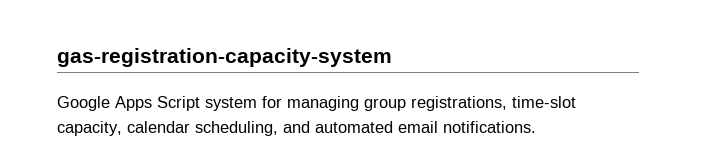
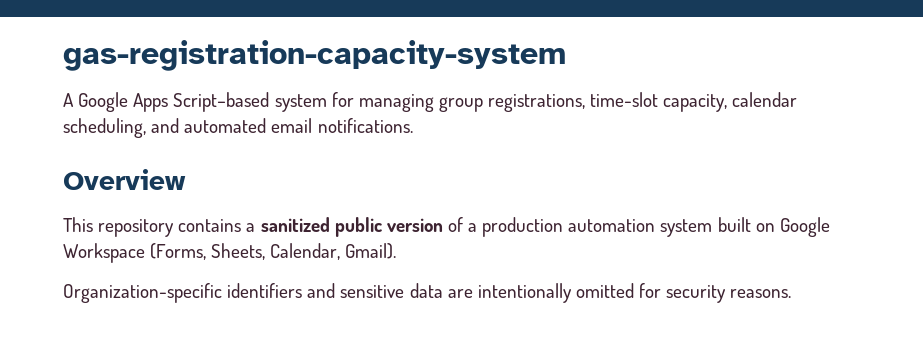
- Google Apps Script system for managing group registrations, time-slot capacity, calendar scheduling, and automated email notifications.
+ A Google Apps Script–based system for managing group registrations, time-slot capacity, calendar scheduling, and automated email notifications.
+ Overview
+ This repository contains a sanitized public version of a production automation system built on Google Workspace (Forms, Sheets, Calendar, Gmail).
+ Organization-specific identifiers and sensitive data are intentionally omitted for security reasons.

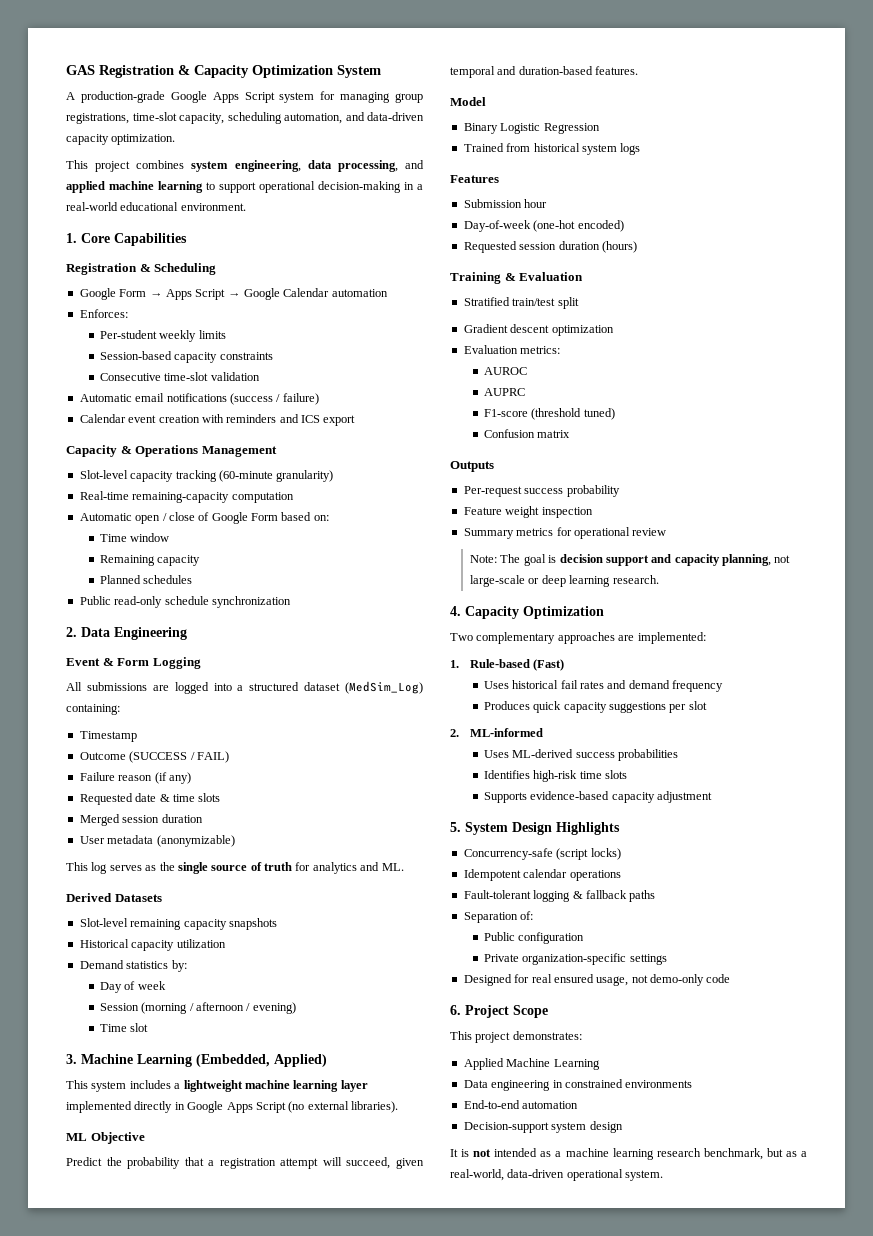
- gas-registration-capacity-system
+ GAS Registration & Capacity Optimization System
- A Google Apps Script–based system for managing group registrations, time-slot capacity, calendar scheduling, and automated email notifications.
- Overview
- This repository contains a sanitized public version of a production automation system built on Google Workspace (Forms, Sheets, Calendar, Gmail).
- Organization-specific identifiers and sensitive data are intentionally omitted for security reasons.
+ A production-grade Google Apps Script system for managing group registrations, time-slot capacity, scheduling automation, and data-driven capacity optimization.
+ This project combines system engineering, data processing, and applied machine learning to support operational decision-making in a real-world educational environment.
+ 1. Core Capabilities
+ Registration & Scheduling
+ Google Form → Apps Script → Google Calendar automation
+ Enforces:
+ Per-student weekly limits
+ Session-based capacity constraints
+ Consecutive time-slot validation
+ Automatic email notifications (success / failure)
+ Calendar event creation with reminders and ICS export
+ Capacity & Operations Management
+ Slot-level capacity tracking (60-minute granularity)
+ Real-time remaining-capacity computation
+ Automatic open / close of Google Form based on:
+ Time window
+ Remaining capacity
+ Planned schedules
+ Public read-only schedule synchronization
+ 2. Data Engineering
+ Event & Form Logging
+ All submissions are logged into a structured dataset (MedSim_Log) containing:
+ Timestamp
+ Outcome (SUCCESS / FAIL)
+ Failure reason (if any)
+ Requested date & time slots
+ Merged session duration
+ User metadata (anonymizable)
+ This log serves as the single source of truth for analytics and ML.
+ Derived Datasets
+ Slot-level remaining capacity snapshots
+ Historical capacity utilization
+ Demand statistics by:
+ Day of week
+ Session (morning / afternoon / evening)
+ Time slot
+ 3. Machine Learning (Embedded, Applied)
+ This system includes a lightweight machine learning layer implemented directly in Google Apps Script (no external libraries).
+ ML Objective
+ Predict the probability that a registration attempt will succeed, given temporal and duration-based features.
+ Model
+ Binary Logistic Regression
+ Trained from historical system logs
+ Features
+ Submission hour
+ Day-of-week (one-hot encoded)
+ Requested session duration (hours)
+ Training & Evaluation
+ Stratified train/test split
+ Gradient descent optimization
+ Evaluation metrics:
+ AUROC
+ AUPRC
+ F1-score (threshold tuned)
+ Confusion matrix
+ Outputs
+ Per-request success probability
+ Feature weight inspection
+ Summary metrics for operational review
+ Note: The goal is decision support and capacity planning, not large-scale or deep learning research.
+ 4. Capacity Optimization
+ Two complementary approaches are implemented:
+ 1. Rule-based (Fast)
+ Uses historical fail rates and demand frequency
+ Produces quick capacity suggestions per slot
+ 2. ML-informed
+ Uses ML-derived success probabilities
+ Identifies high-risk time slots
+ Supports evidence-based capacity adjustment
+ 5. System Design Highlights
+ Concurrency-safe (script locks)
+ Idempotent calendar operations
+ Fault-tolerant logging & fallback paths
+ Separation of:
+ Public configuration
+ Private organization-specific settings
+ Designed for real ensured usage, not demo-only code
+ 6. Project Scope
+ This project demonstrates:
+ Applied Machine Learning
+ Data engineering in constrained environments
+ End-to-end automation
+ Decision-support system design
+ It is not intended as a machine learning research benchmark, but as a real-world, data-driven operational system.

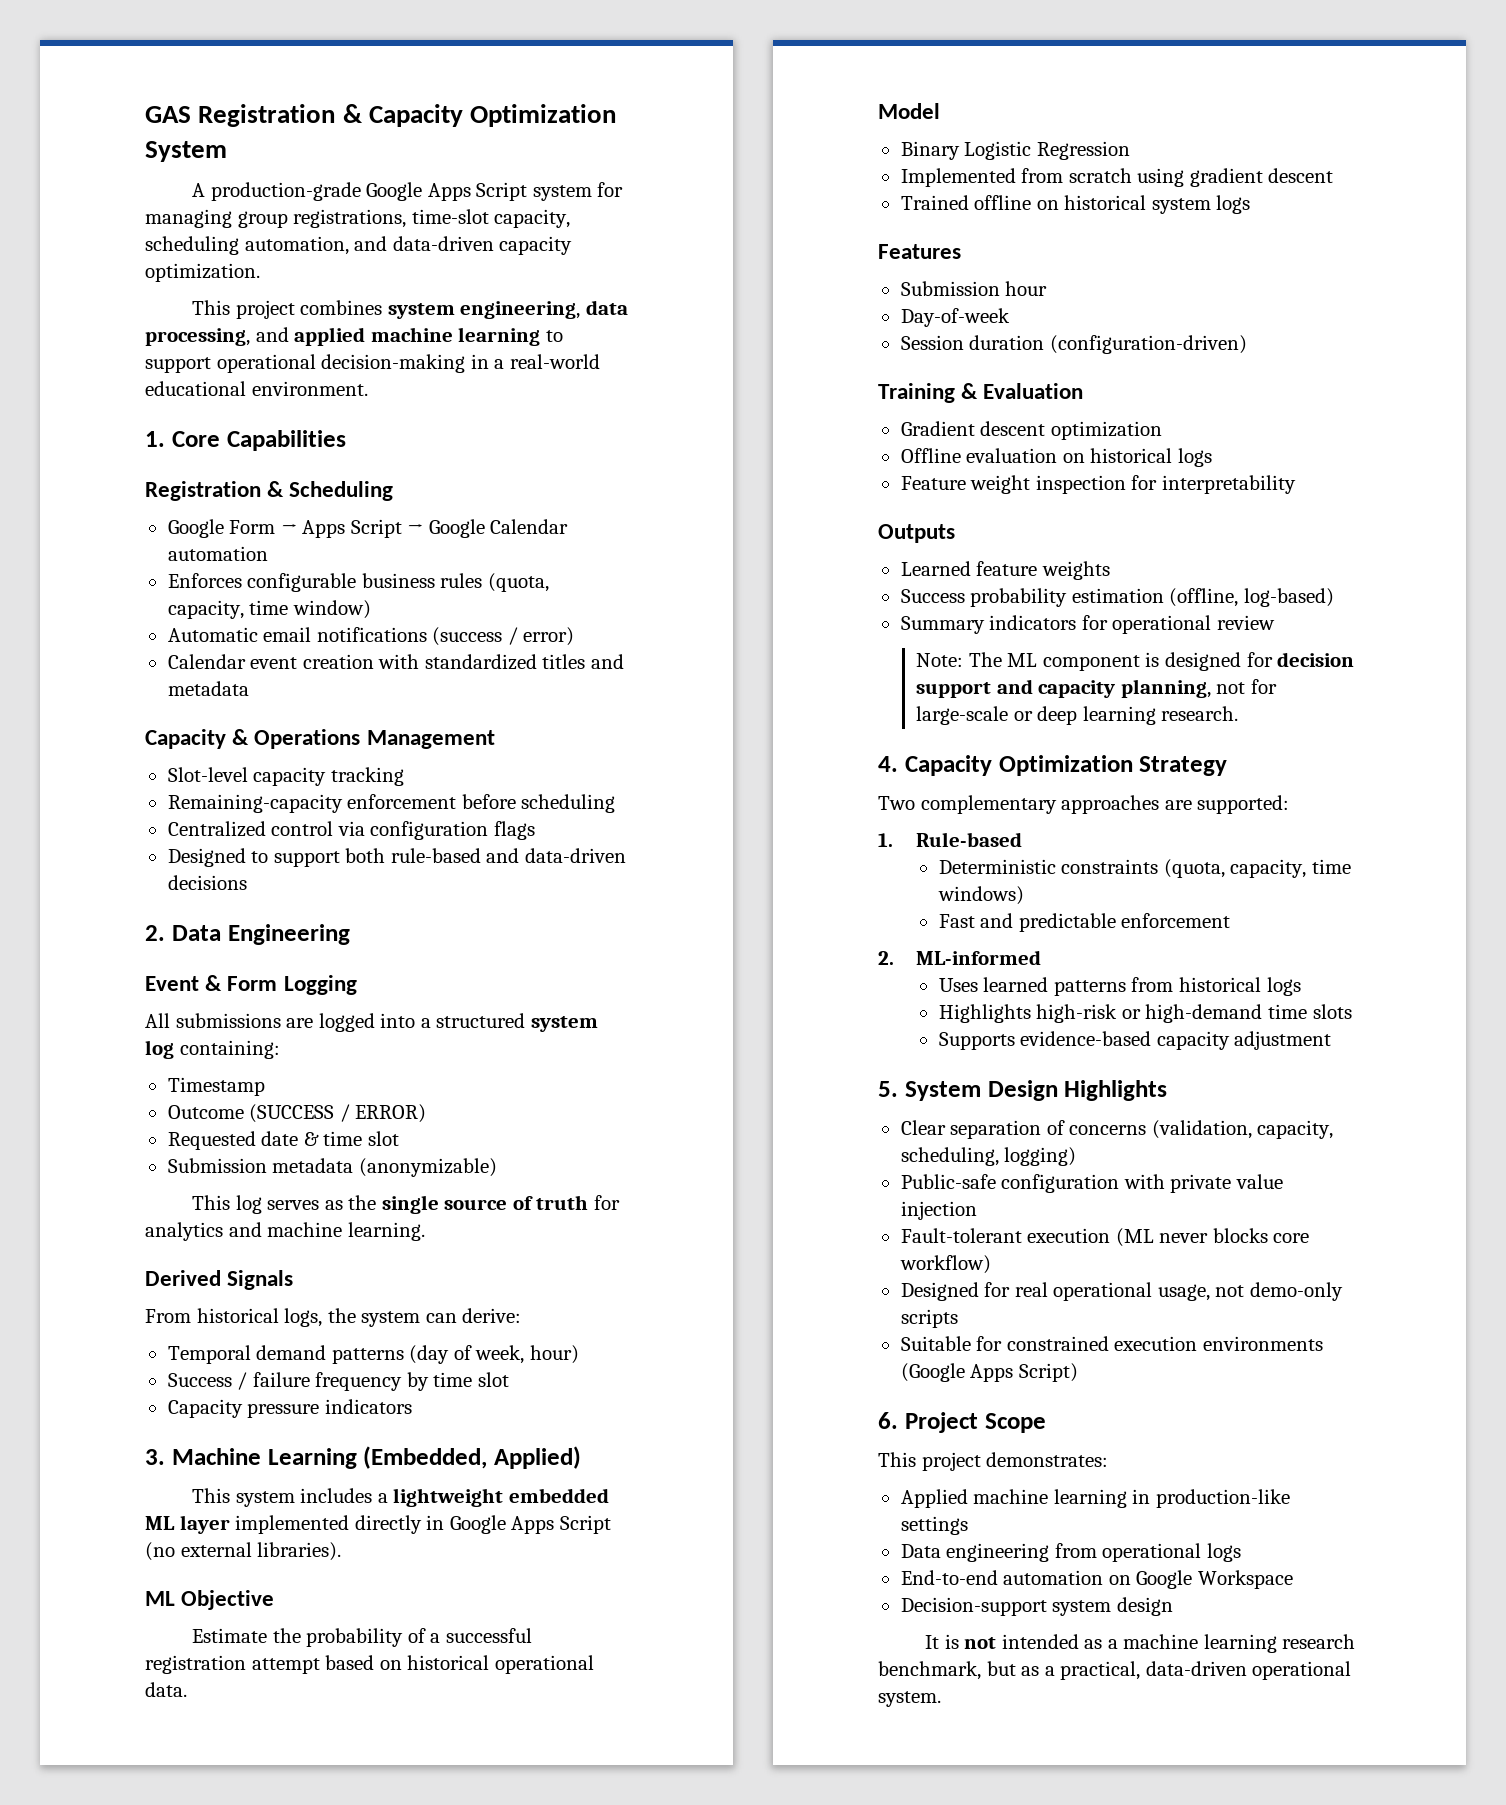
- Enforces:
- Per-student weekly limits
- Session-based capacity constraints
- Consecutive time-slot validation
+ Enforces configurable business rules (quota, capacity, time window)
- Automatic email notifications (success / failure)
+ Automatic email notifications (success / error)
- Calendar event creation with reminders and ICS export
+ Calendar event creation with standardized titles and metadata
- Slot-level capacity tracking (60-minute granularity)
- Real-time remaining-capacity computation
- Automatic open / close of Google Form based on:
- Time window
- Remaining capacity
- Planned schedules
- Public read-only schedule synchronization
+ Slot-level capacity tracking
+ Remaining-capacity enforcement before scheduling
+ Centralized control via configuration flags
+ Designed to support both rule-based and data-driven decisions
- All submissions are logged into a structured dataset (MedSim_Log) containing:
+ All submissions are logged into a structured system log containing:
- Outcome (SUCCESS / FAIL)
- Failure reason (if any)
+ Outcome (SUCCESS / ERROR)
- Requested date & time slots
- Merged session duration
- User metadata (anonymizable)
+ Requested date & time slot
+ Submission metadata (anonymizable)
- This log serves as the single source of truth for analytics and ML.
+ This log serves as the single source of truth for analytics and machine learning.
- Derived Datasets
- Slot-level remaining capacity snapshots
- Historical capacity utilization
- Demand statistics by:
- Day of week
- Session (morning / afternoon / evening)
- Time slot
+ Derived Signals
+ From historical logs, the system can derive:
+ Temporal demand patterns (day of week, hour)
+ Success / failure frequency by time slot
+ Capacity pressure indicators
- This system includes a lightweight machine learning layer implemented directly in Google Apps Script (no external libraries).
+ This system includes a lightweight embedded ML layer implemented directly in Google Apps Script (no external libraries).
- Predict the probability that a registration attempt will succeed, given temporal and duration-based features.
+ Estimate the probability of a successful registration attempt based on historical operational data.
  Model
  Binary Logistic Regression
+ Implemented from scratch using gradient descent
- Trained from historical system logs
+ Trained offline on historical system logs
- Day-of-week (one-hot encoded)
- Requested session duration (hours)
+ Day-of-week
+ Session duration (configuration-driven)
- Stratified train/test split
- Evaluation metrics:
- AUROC
- AUPRC
- F1-score (threshold tuned)
- Confusion matrix
+ Offline evaluation on historical logs
+ Feature weight inspection for interpretability
  Outputs
- Per-request success probability
- Feature weight inspection
+ Learned feature weights
+ Success probability estimation (offline, log-based)
- Summary metrics for operational review
+ Summary indicators for operational review
- Note: The goal is decision support and capacity planning, not large-scale or deep learning research.
+ Note: The ML component is designed for decision support and capacity planning, not for large-scale or deep learning research.
- 4. Capacity Optimization
+ 4. Capacity Optimization Strategy
- Two complementary approaches are implemented:
+ Two complementary approaches are supported:
- 1. Rule-based (Fast)
- Uses historical fail rates and demand frequency
- Produces quick capacity suggestions per slot
+ 1. Rule-based
+ Deterministic constraints (quota, capacity, time windows)
+ Fast and predictable enforcement
  2. ML-informed
- Uses ML-derived success probabilities
- Identifies high-risk time slots
+ Uses learned patterns from historical logs
+ Highlights high-risk or high-demand time slots
- Concurrency-safe (script locks)
- Idempotent calendar operations
- Fault-tolerant logging & fallback paths
- Separation of:
- Public configuration
- Private organization-specific settings
+ Clear separation of concerns (validation, capacity, scheduling, logging)
+ Public-safe configuration with private value injection
+ Fault-tolerant execution (ML never blocks core workflow)
- Designed for real ensured usage, not demo-only code
+ Designed for real operational usage, not demo-only scripts
+ Suitable for constrained execution environments (Google Apps Script)
- Applied Machine Learning
+ Applied machine learning in production-like settings
- Data engineering in constrained environments
+ Data engineering from operational logs
- End-to-end automation
+ End-to-end automation on Google Workspace
- It is not intended as a machine learning research benchmark, but as a real-world, data-driven operational system.
+ It is not intended as a machine learning research benchmark, but as a practical, data-driven operational system.

